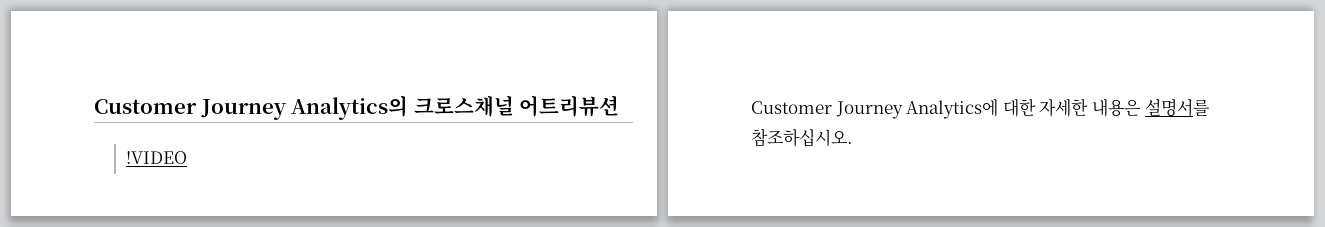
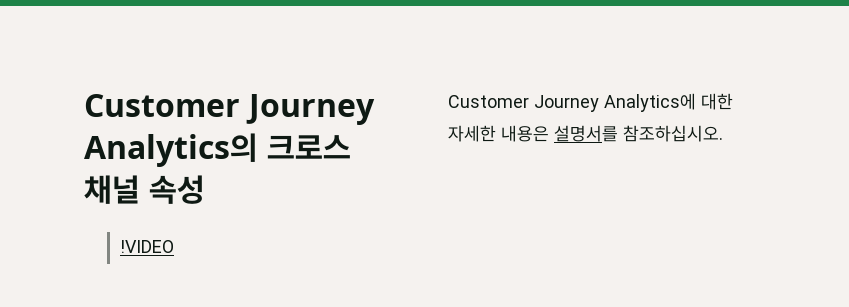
- Customer Journey Analytics의 크로스채널 어트리뷰션
+ Customer Journey Analytics의 크로스 채널 속성

